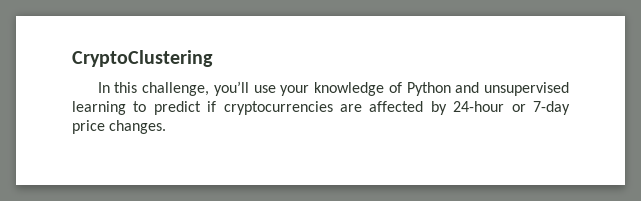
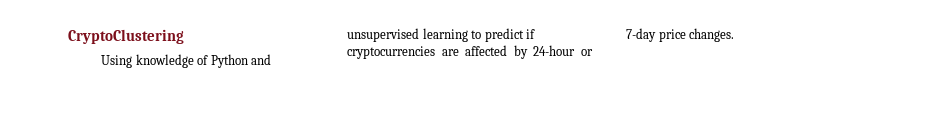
- In this challenge, you’ll use your knowledge of Python and unsupervised learning to predict if cryptocurrencies are affected by 24-hour or 7-day price changes.
+ Using knowledge of Python and unsupervised learning to predict if cryptocurrencies are affected by 24-hour or 7-day price changes.

